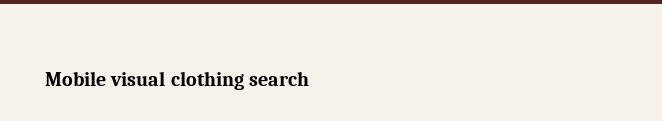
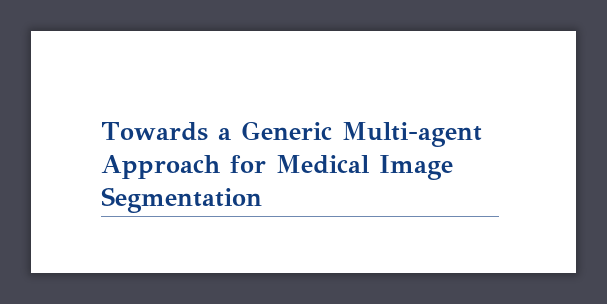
- Mobile visual clothing search
+ Towards a Generic Multi-agent Approach for Medical Image Segmentation

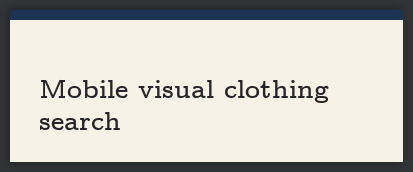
- Towards a Generic Multi-agent Approach for Medical Image Segmentation
+ Mobile visual clothing search

